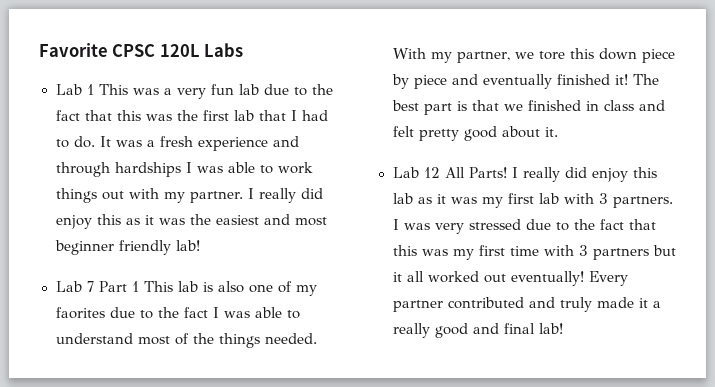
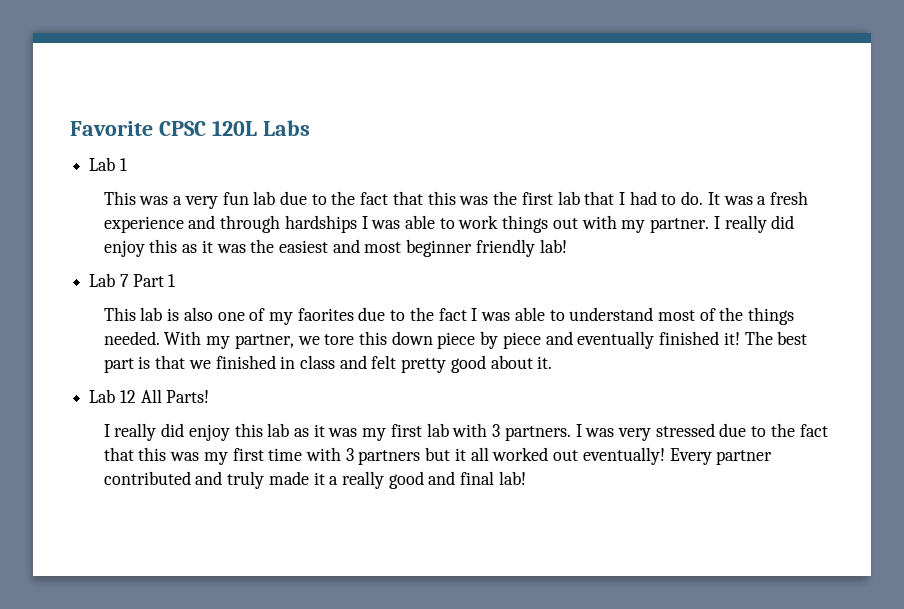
- Lab 1 This was a very fun lab due to the fact that this was the first lab that I had to do.
+ Lab 1
+ This was a very fun lab due to the fact that this was the first lab that I had to do.
- Lab 7 Part 1 This lab is also one of my faorites due to the fact I was able to understand most of the things needed.
+ Lab 7 Part 1
+ This lab is also one of my faorites due to the fact I was able to understand most of the things needed.
- Lab 12 All Parts! I really did enjoy this lab as it was my first lab with 3 partners.
+ Lab 12 All Parts!
+ I really did enjoy this lab as it was my first lab with 3 partners.

